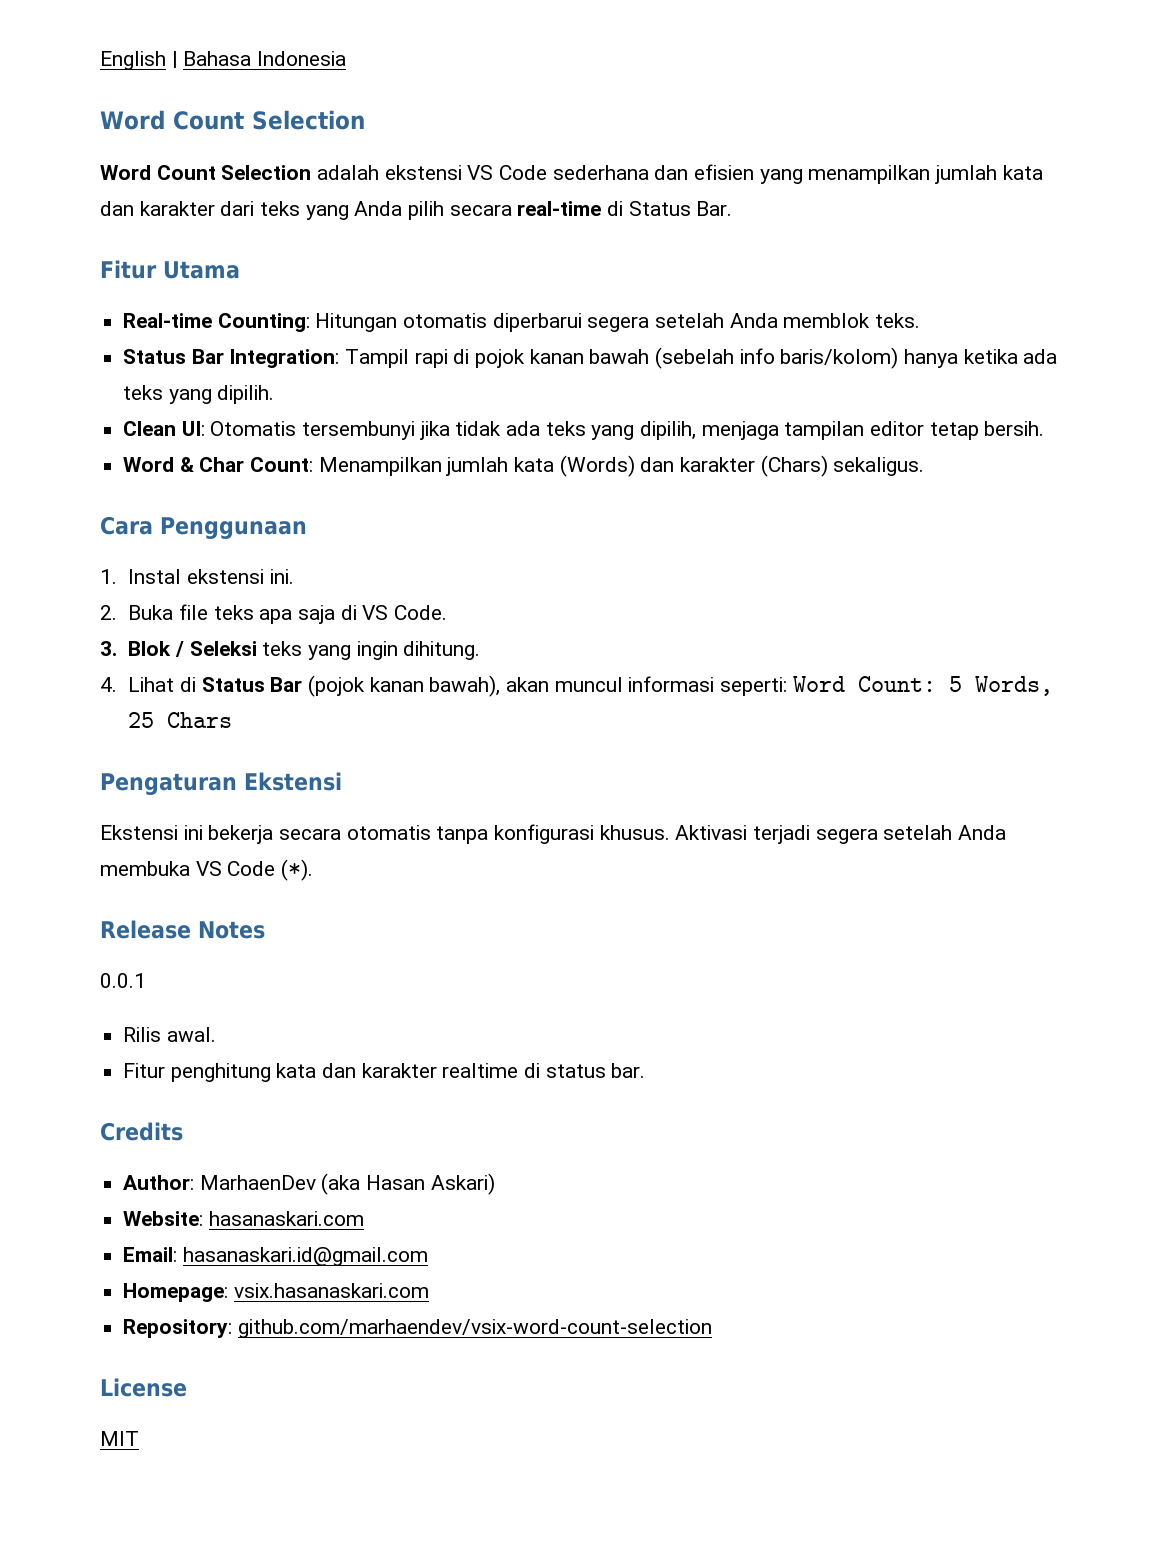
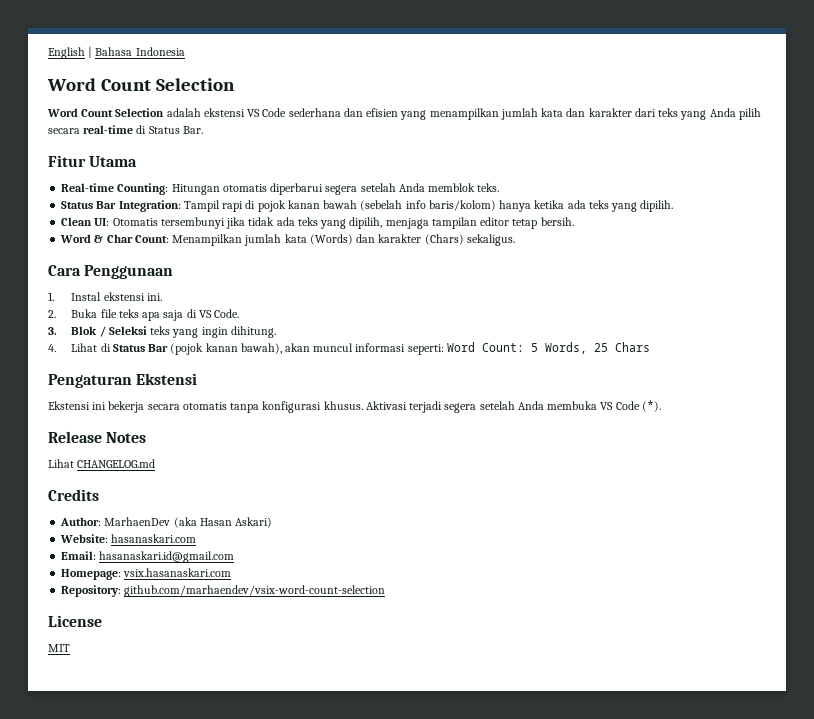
- 0.0.1
- Rilis awal.
- Fitur penghitung kata dan karakter realtime di status bar.
+ Lihat CHANGELOG.md

